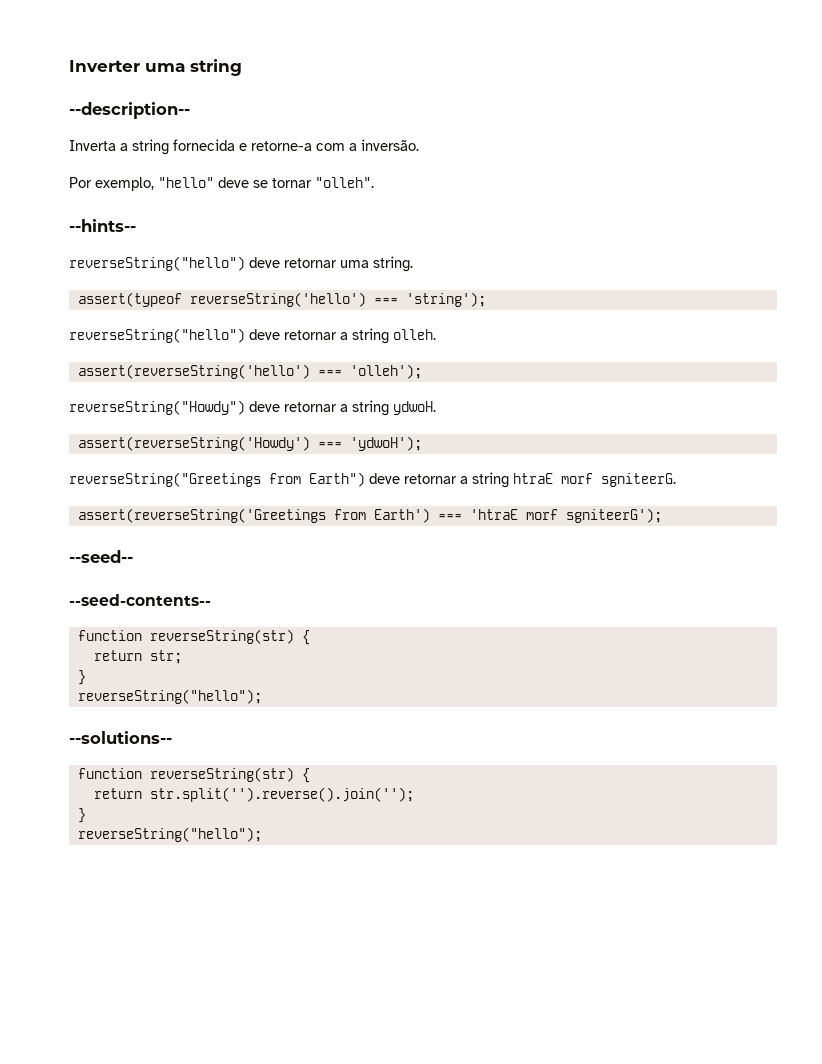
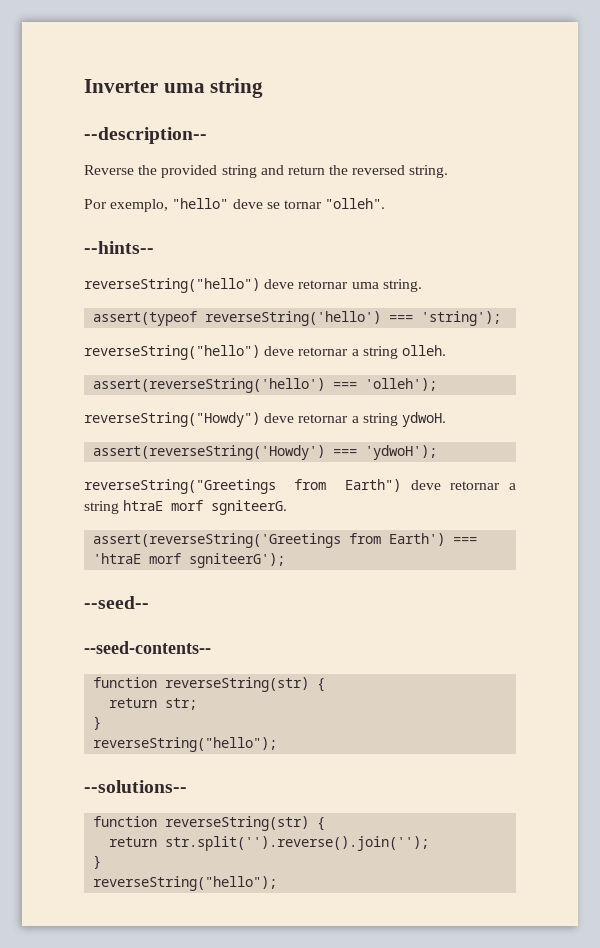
- Inverta a string fornecida e retorne-a com a inversão.
+ Reverse the provided string and return the reversed string.

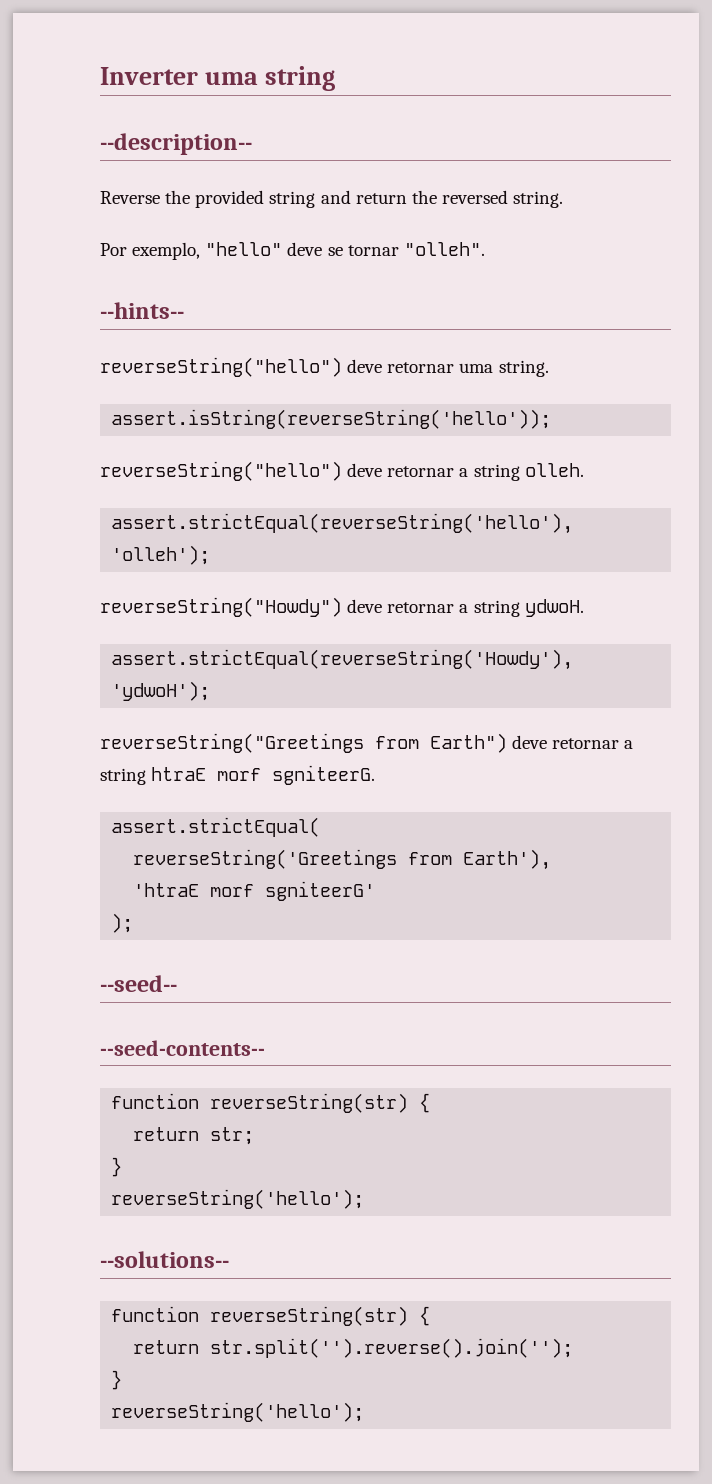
- assert(typeof reverseString('hello') === 'string');
+ assert.isString(reverseString('hello'));
- assert(reverseString('hello') === 'olleh');
+ assert.strictEqual(reverseString('hello'), 'olleh');
- assert(reverseString('Howdy') === 'ydwoH');
+ assert.strictEqual(reverseString('Howdy'), 'ydwoH');
- assert(reverseString('Greetings from Earth') === 'htraE morf sgniteerG');
+ assert.strictEqual(
+ reverseString('Greetings from Earth'),
+ 'htraE morf sgniteerG'
+ );
  return str;
  }
- reverseString("hello");
+ reverseString('hello');
  return str.split('').reverse().join('');
  }
- reverseString("hello");
+ reverseString('hello');

